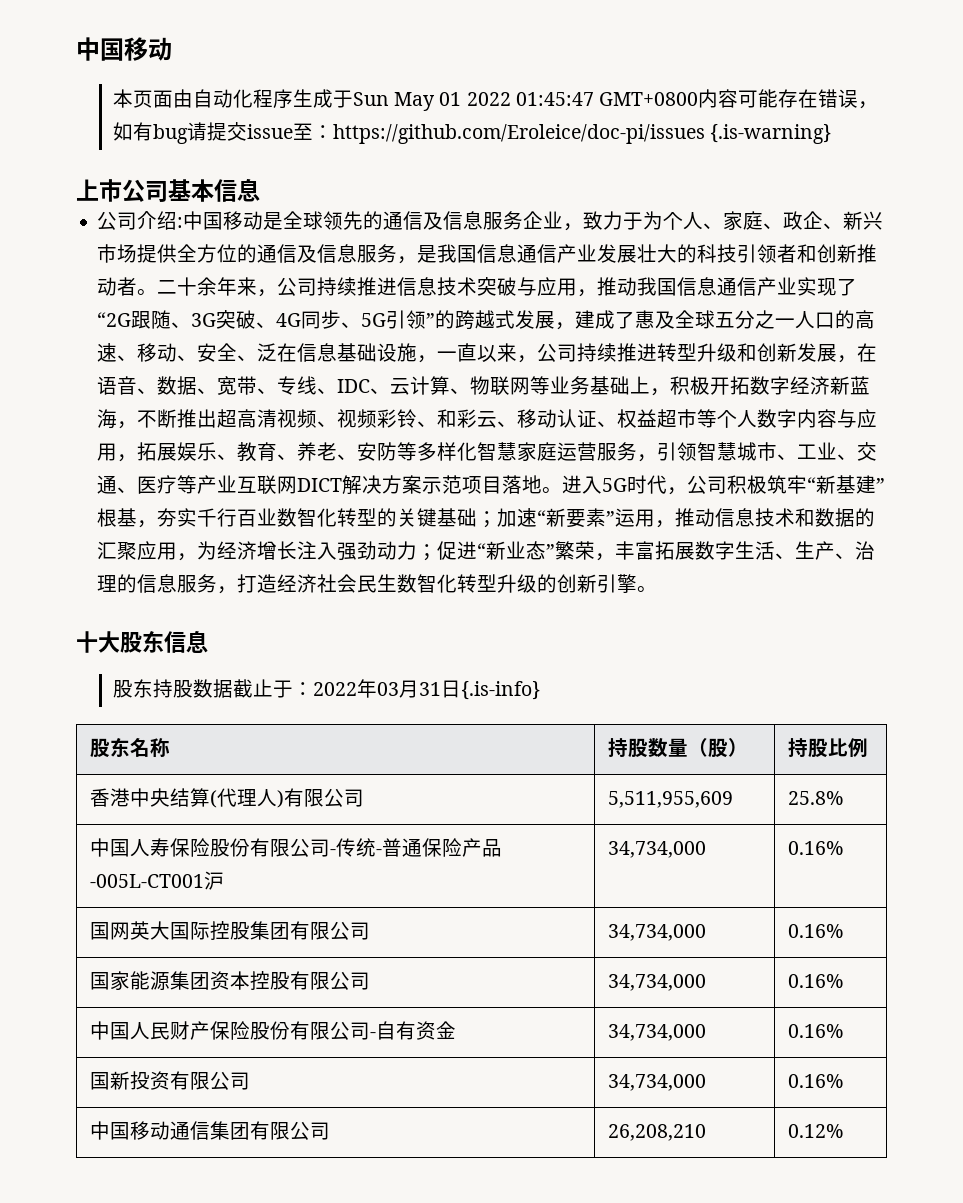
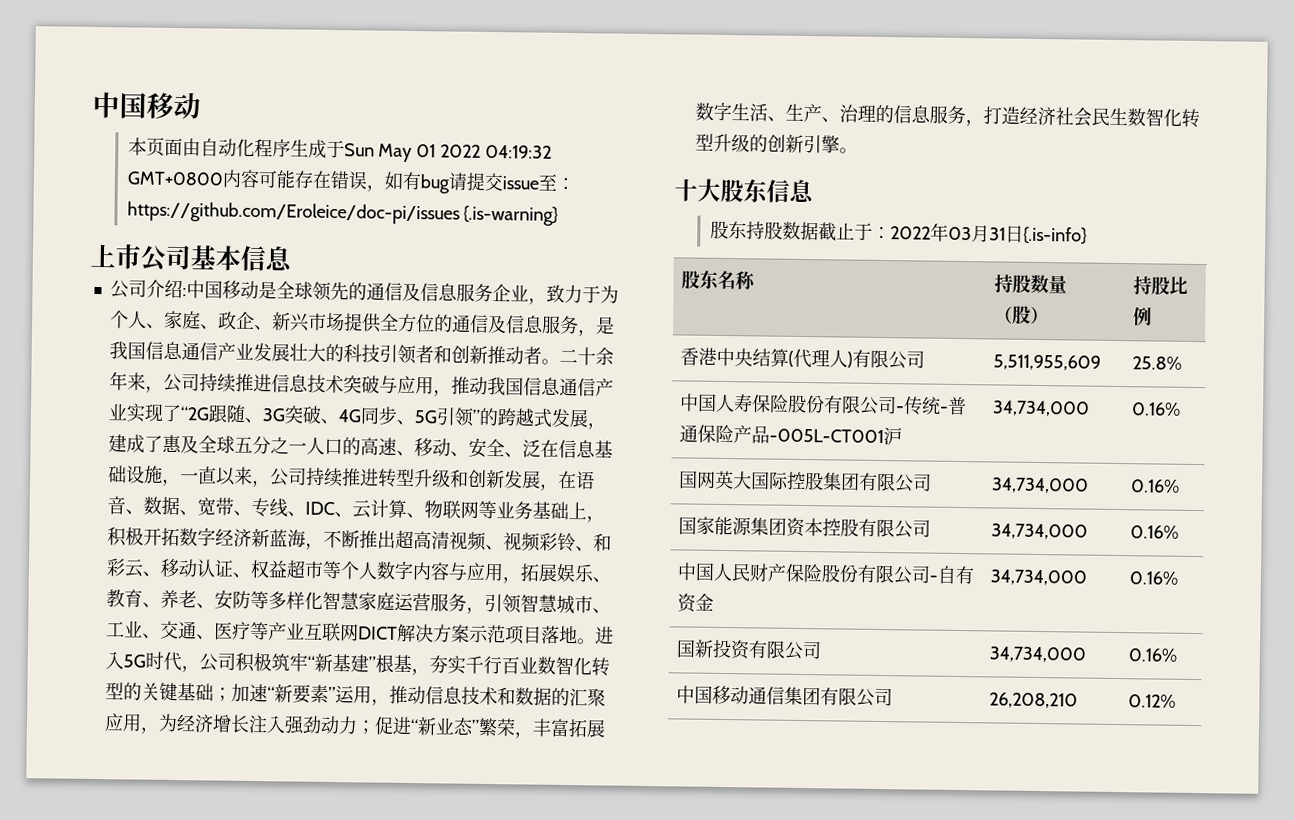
- 本页面由自动化程序生成于Sun May 01 2022 01:45:47 GMT+0800内容可能存在错误，如有bug请提交issue至：https://github.com/Eroleice/doc-pi/issues {.is-warning}
+ 本页面由自动化程序生成于Sun May 01 2022 04:19:32 GMT+0800内容可能存在错误，如有bug请提交issue至：https://github.com/Eroleice/doc-pi/issues {.is-warning}

